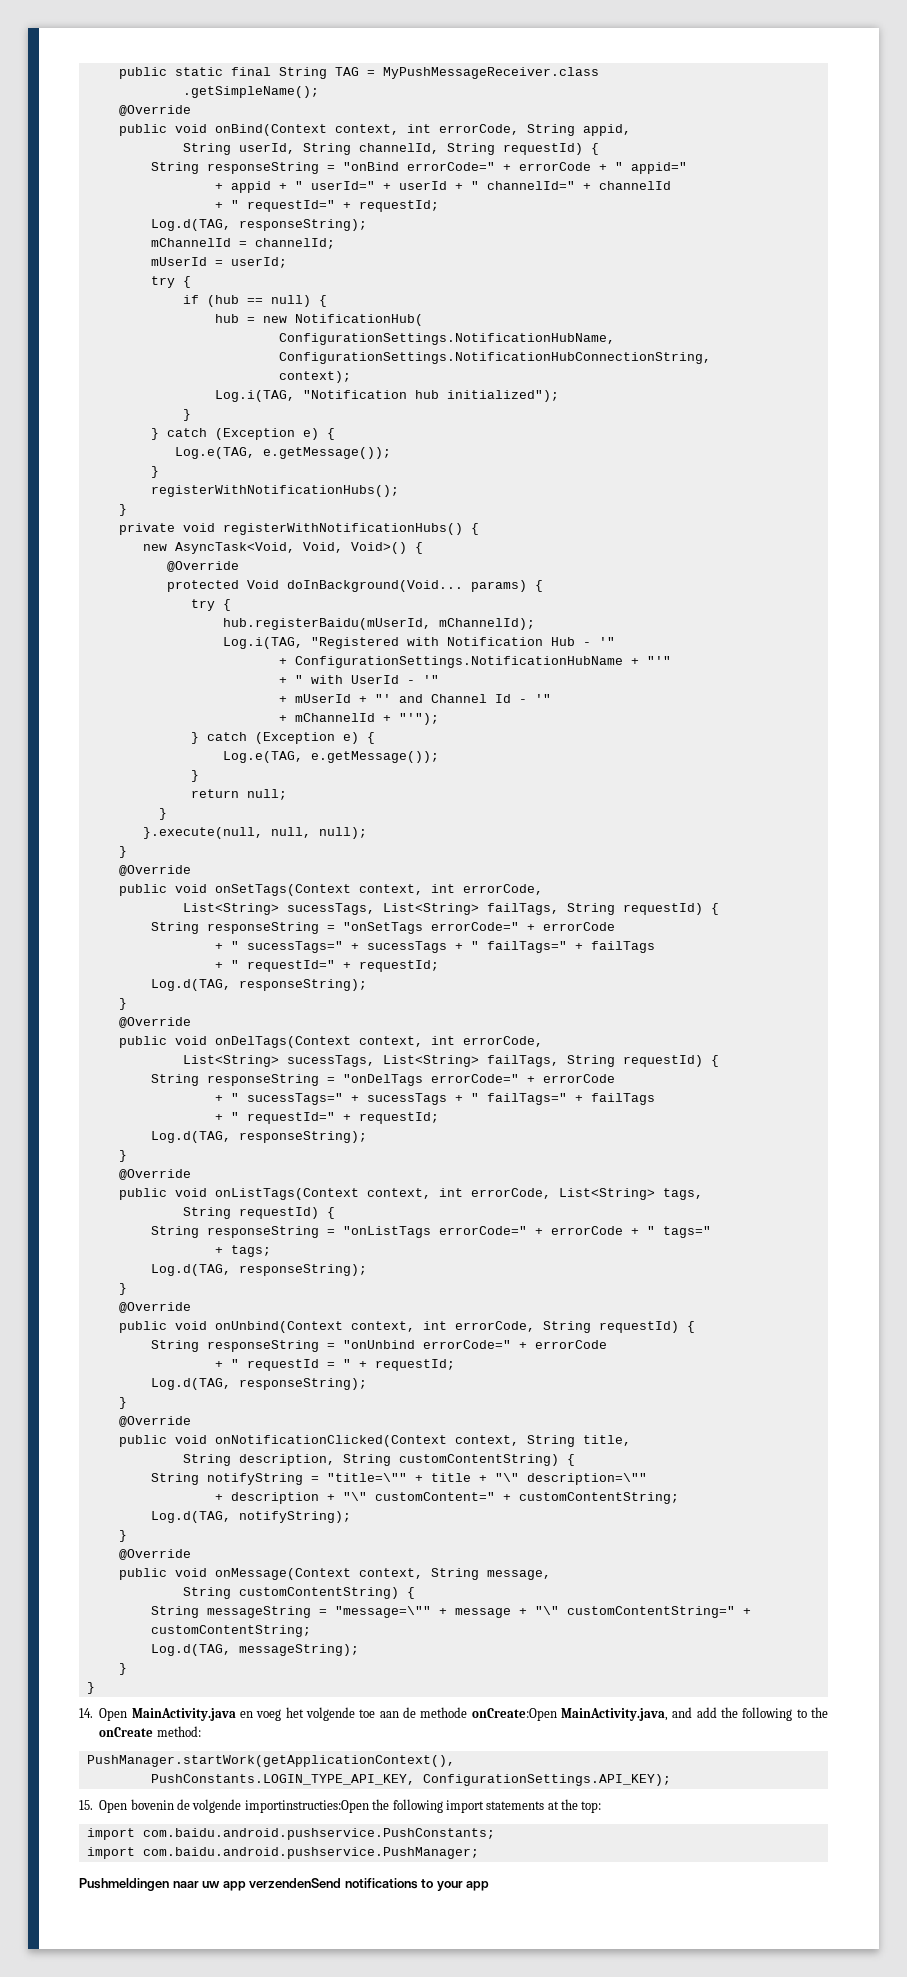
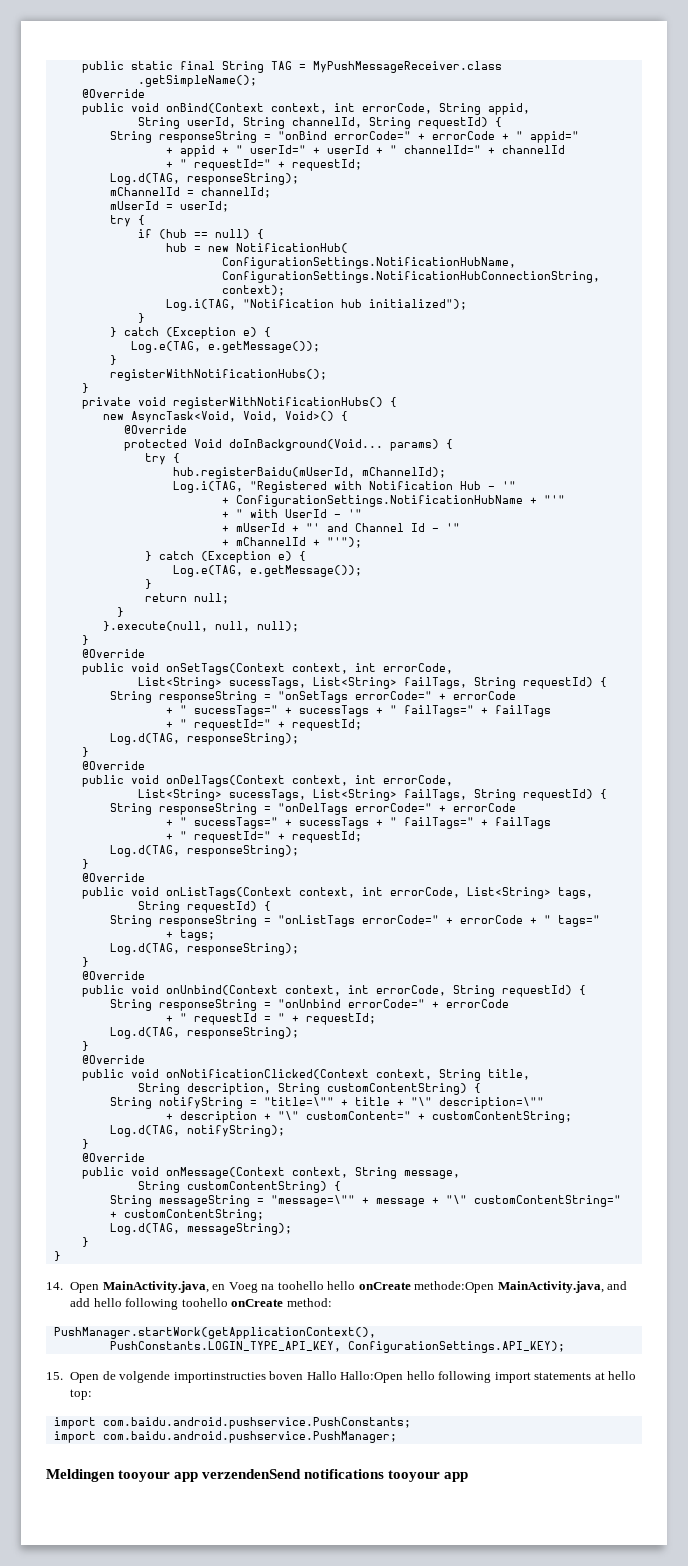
- 14. Open MainActivity.java en voeg het volgende toe aan de methode onCreate:Open MainActivity.java, and add the following to the onCreate method:
+ 14. Open MainActivity.java, en Voeg na toohello hello onCreate methode:Open MainActivity.java, and add hello following toohello onCreate method:
- 15. Open bovenin de volgende importinstructies:Open the following import statements at the top:
+ 15. Open de volgende importinstructies boven Hallo Hallo:Open hello following import statements at hello top:
- Pushmeldingen naar uw app verzendenSend notifications to your app
+ Meldingen tooyour app verzendenSend notifications tooyour app

